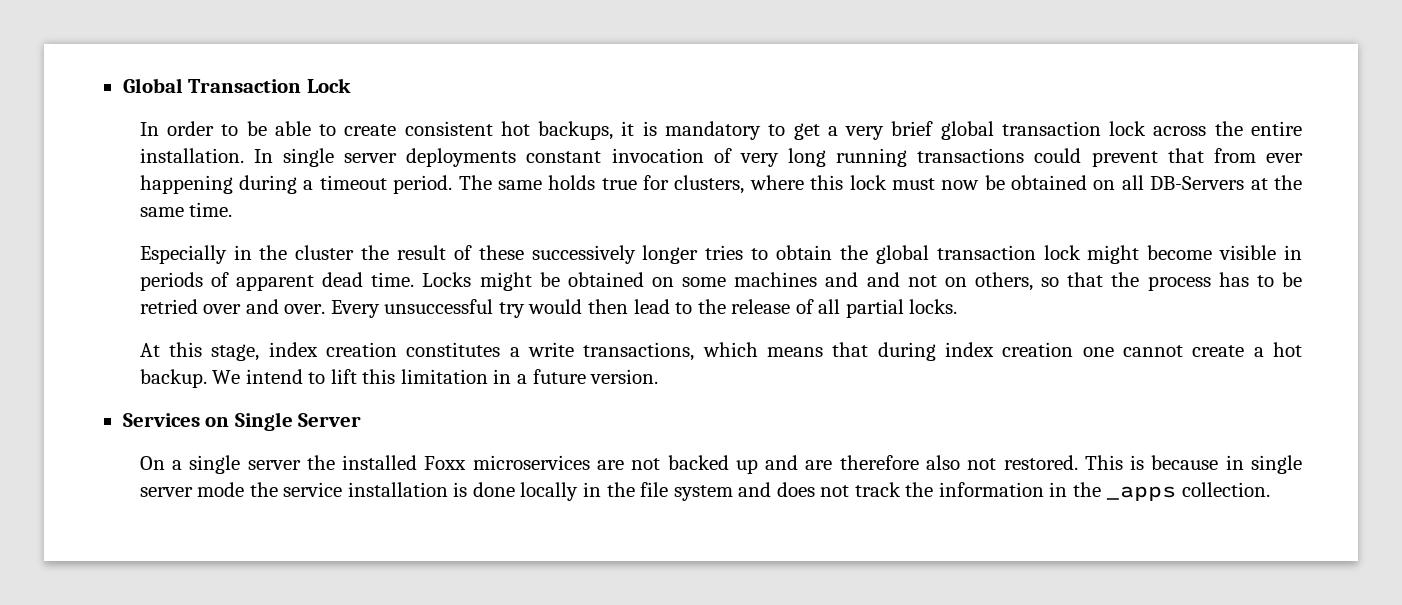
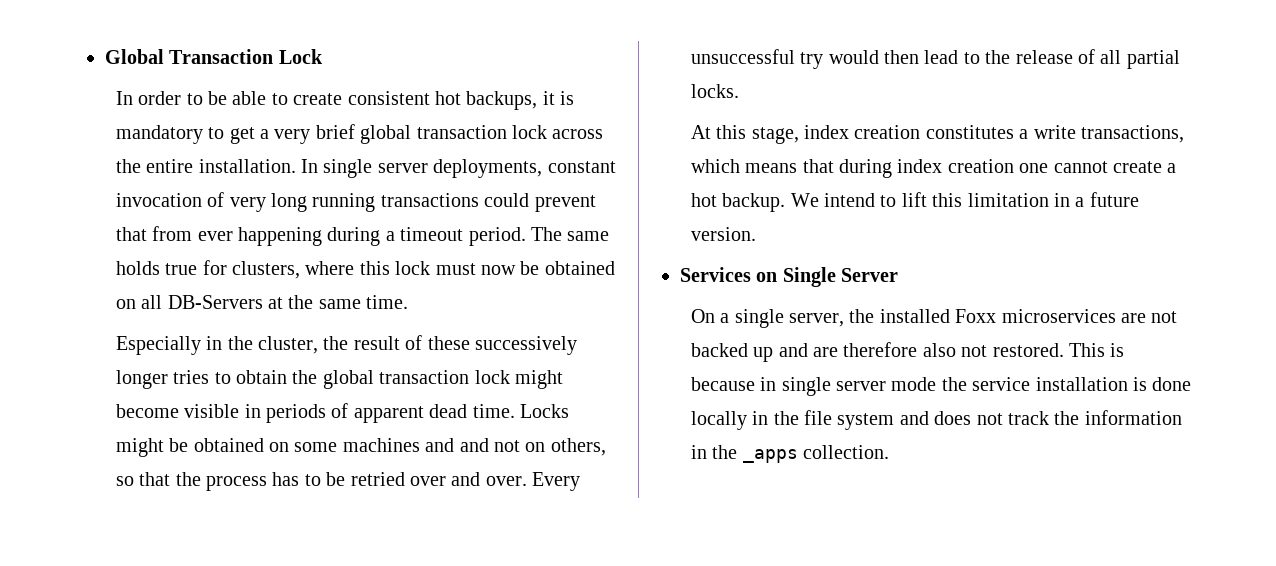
- In single server deployments constant invocation of very long running transactions could prevent that from ever happening during a timeout period.
+ In single server deployments, constant invocation of very long running transactions could prevent that from ever happening during a timeout period.
- Especially in the cluster the result of these successively longer tries to obtain the global transaction lock might become visible in periods of apparent dead time.
+ Especially in the cluster, the result of these successively longer tries to obtain the global transaction lock might become visible in periods of apparent dead time.
- On a single server the installed Foxx microservices are not backed up and are therefore also not restored.
+ On a single server, the installed Foxx microservices are not backed up and are therefore also not restored.

